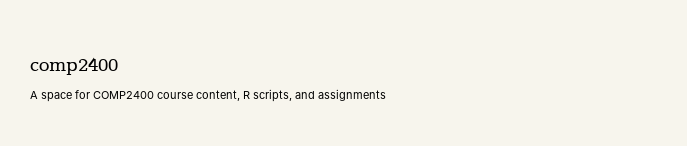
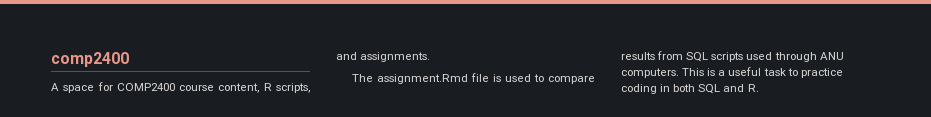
- A space for COMP2400 course content, R scripts, and assignments
+ A space for COMP2400 course content, R scripts, and assignments.
+ The assignment.Rmd file is used to compare results from SQL scripts used through ANU computers. This is a useful task to practice coding in both SQL and R.

